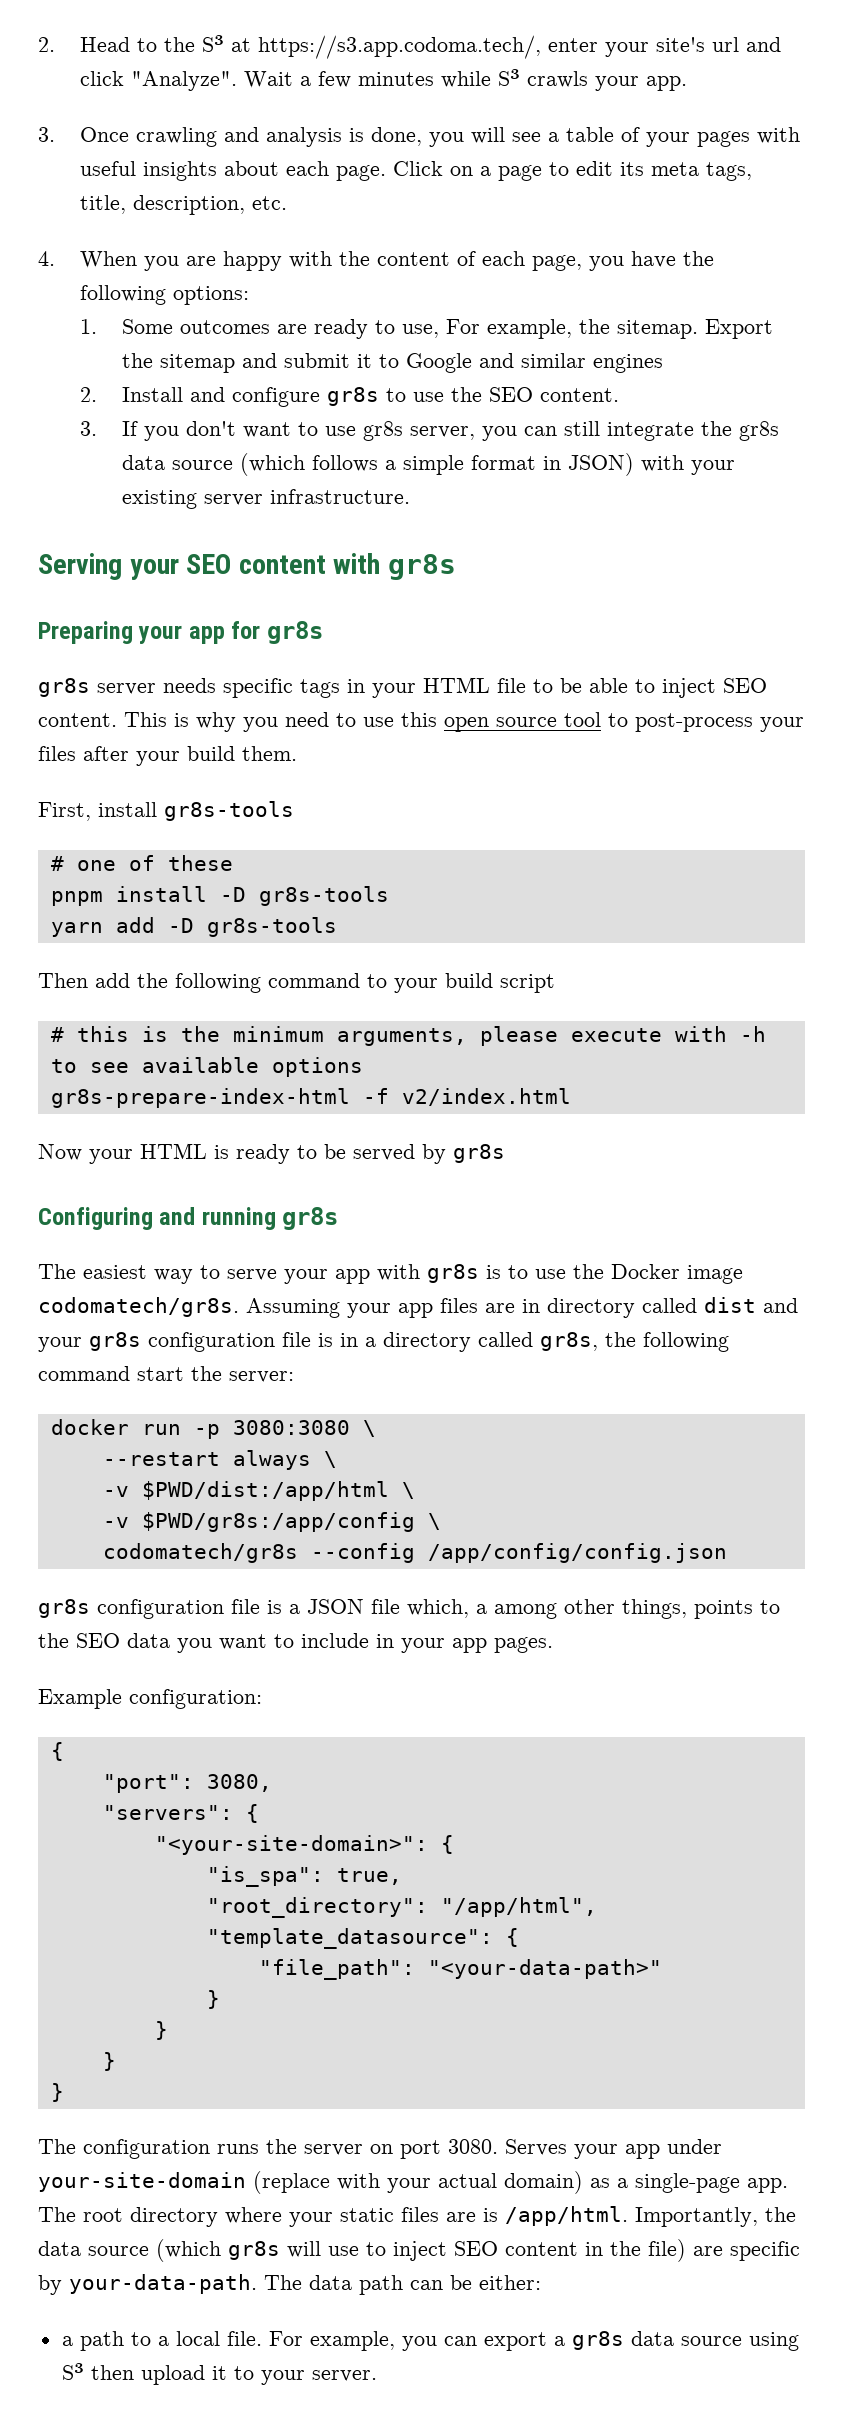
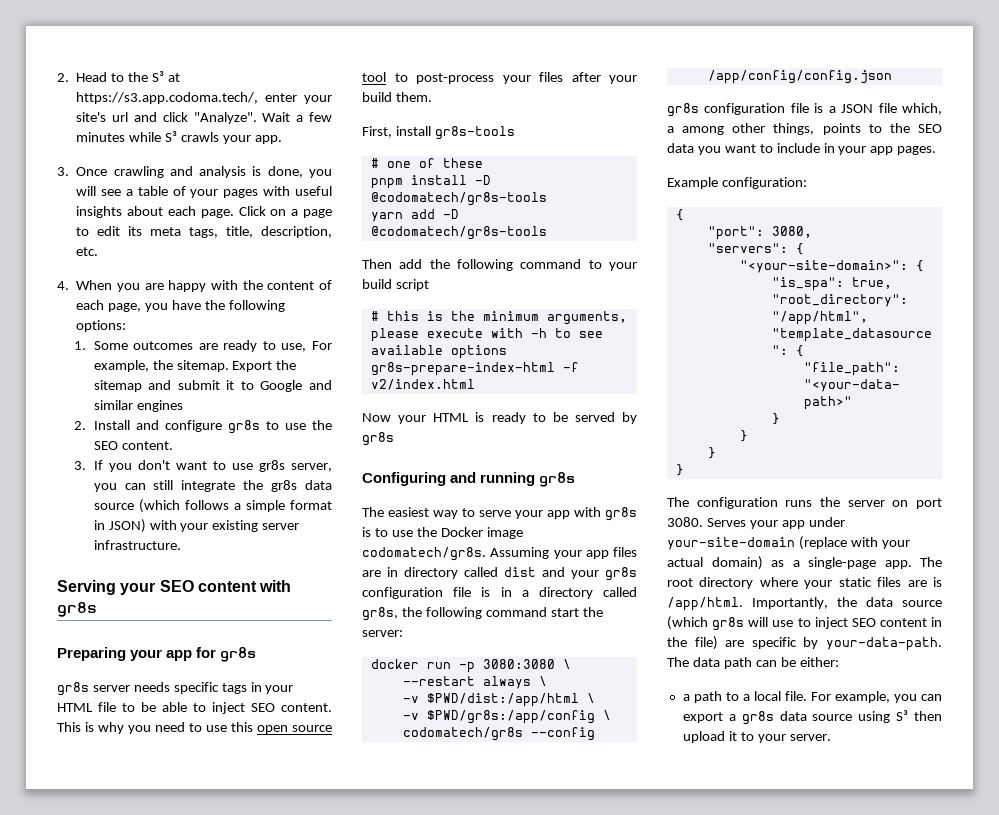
- pnpm install -D gr8s-tools
+ pnpm install -D @codomatech/gr8s-tools
- yarn add -D gr8s-tools
+ yarn add -D @codomatech/gr8s-tools

